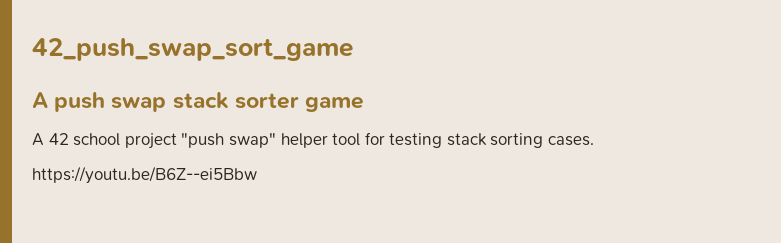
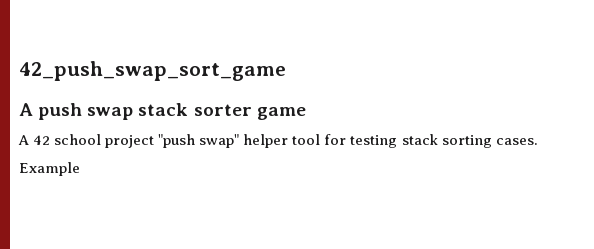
- https://youtu.be/B6Z--ei5Bbw
+ Example

